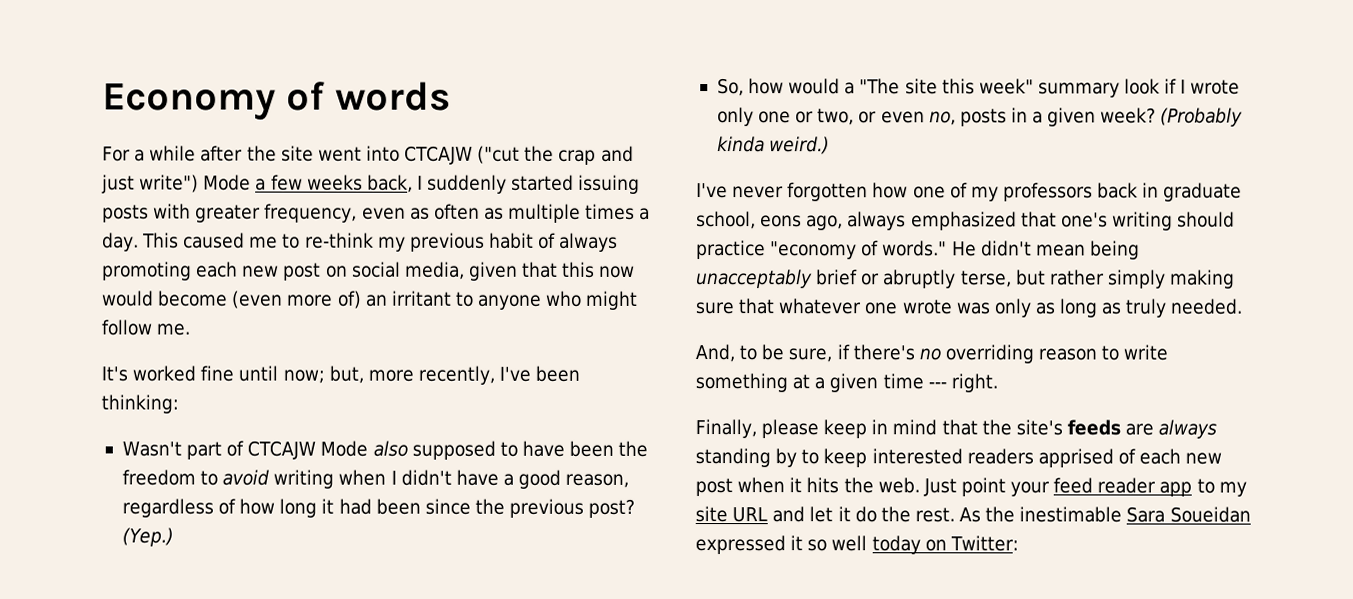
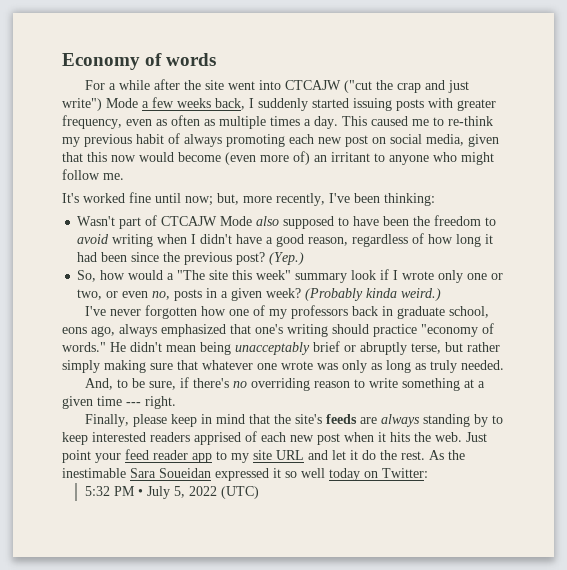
+ 5:32 PM • July 5, 2022 (UTC)

